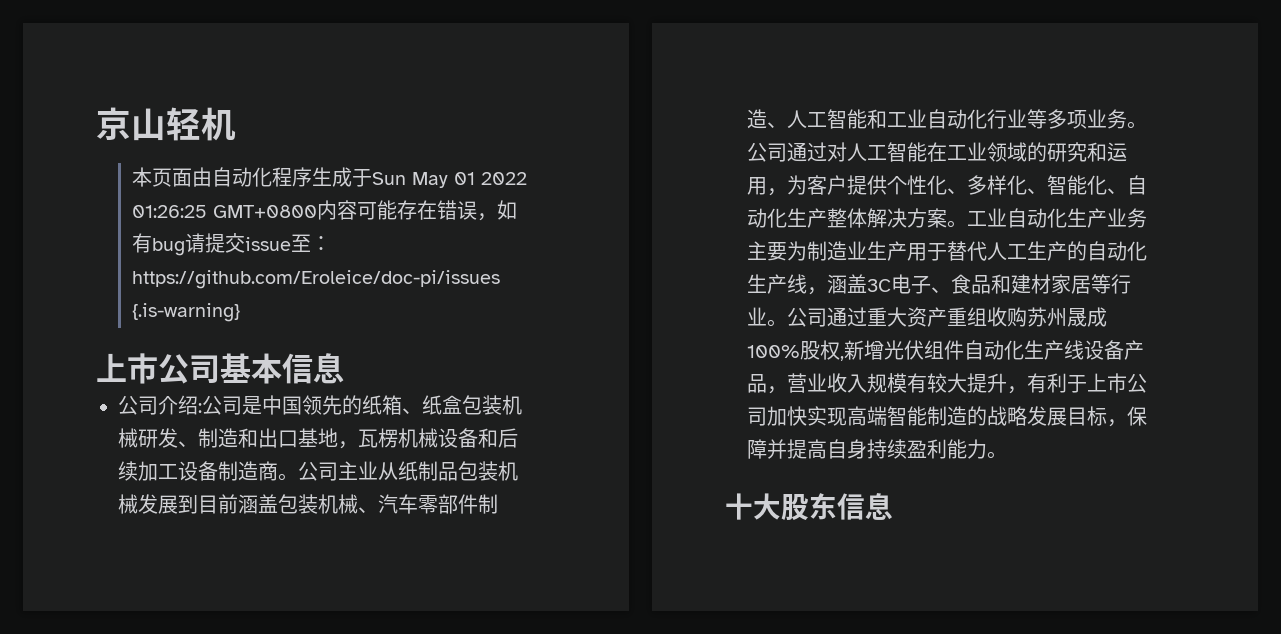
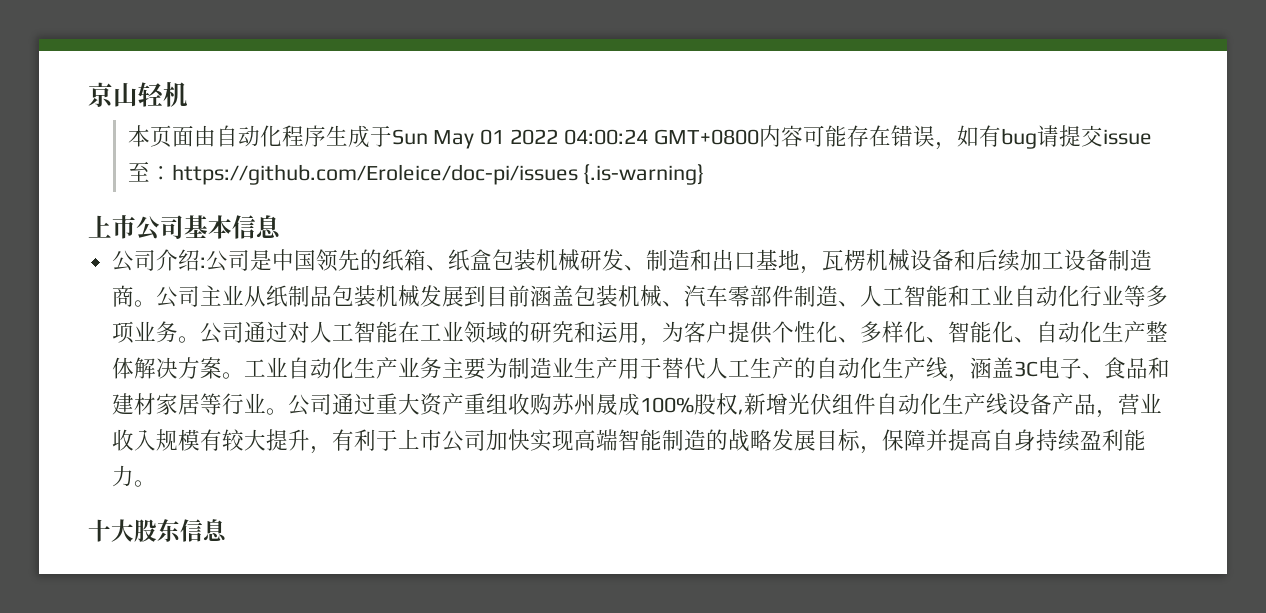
- 本页面由自动化程序生成于Sun May 01 2022 01:26:25 GMT+0800内容可能存在错误，如有bug请提交issue至：https://github.com/Eroleice/doc-pi/issues {.is-warning}
+ 本页面由自动化程序生成于Sun May 01 2022 04:00:24 GMT+0800内容可能存在错误，如有bug请提交issue至：https://github.com/Eroleice/doc-pi/issues {.is-warning}

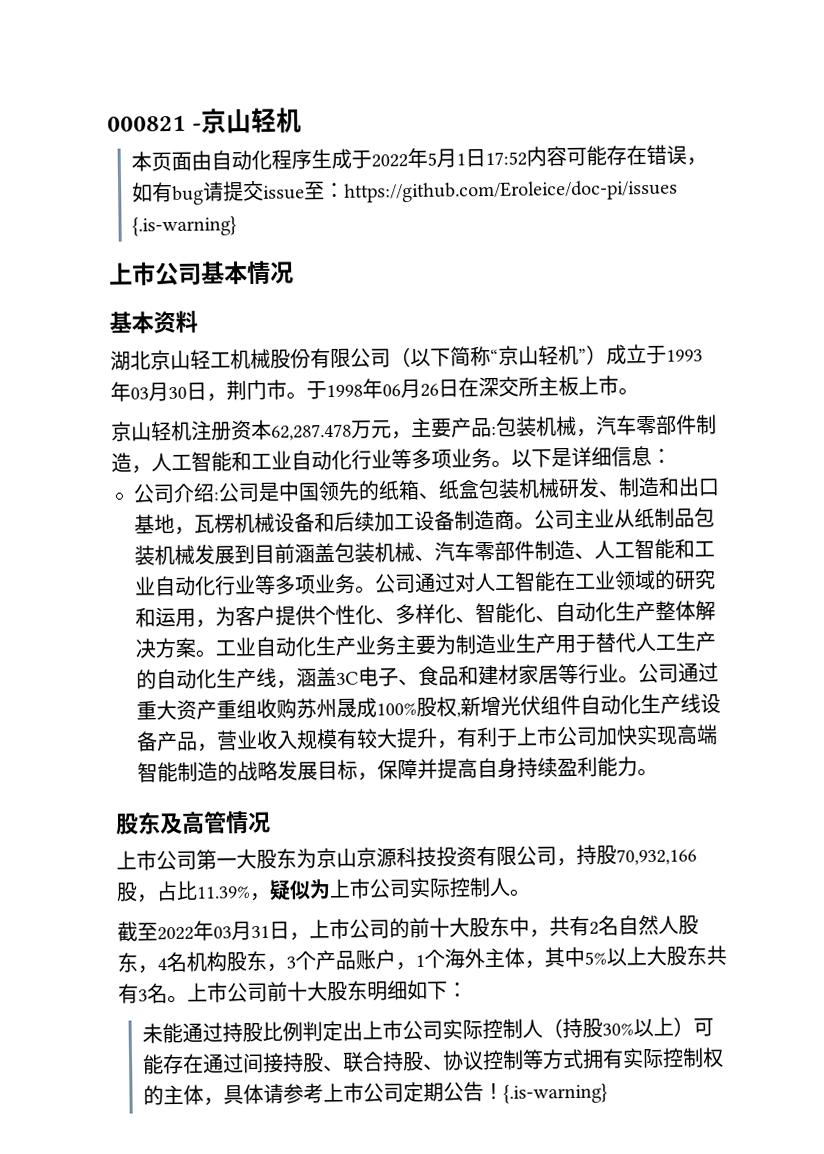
- 京山轻机
+ 000821 -京山轻机
- 本页面由自动化程序生成于Sun May 01 2022 04:00:24 GMT+0800内容可能存在错误，如有bug请提交issue至：https://github.com/Eroleice/doc-pi/issues {.is-warning}
+ 本页面由自动化程序生成于2022年5月1日17:52内容可能存在错误，如有bug请提交issue至：https://github.com/Eroleice/doc-pi/issues {.is-warning}
- 上市公司基本信息
+ 上市公司基本情况
+ 基本资料
+ 湖北京山轻工机械股份有限公司（以下简称“京山轻机”）成立于1993年03月30日，荆门市。于1998年06月26日在深交所主板上市。
+ 京山轻机注册资本62,287.478万元，主要产品:包装机械，汽车零部件制造，人工智能和工业自动化行业等多项业务。以下是详细信息：
- 十大股东信息
+ 股东及高管情况
+ 上市公司第一大股东为京山京源科技投资有限公司，持股70,932,166股，占比11.39%，疑似为上市公司实际控制人。
+ 截至2022年03月31日，上市公司的前十大股东中，共有2名自然人股东，4名机构股东，3个产品账户，1个海外主体，其中5%以上大股东共有3名。上市公司前十大股东明细如下：
+ 未能通过持股比例判定出上市公司实际控制人（持股30%以上）可能存在通过间接持股、联合持股、协议控制等方式拥有实际控制权的主体，具体请参考上市公司定期公告！{.is-warning}

